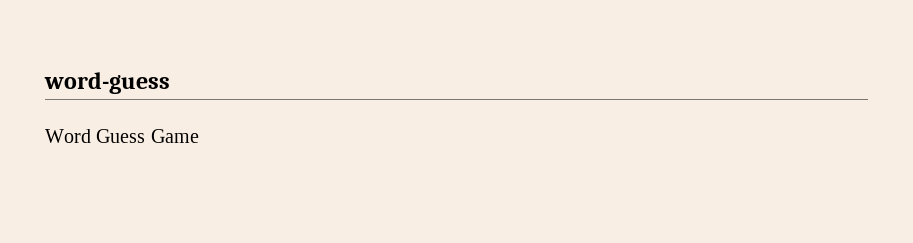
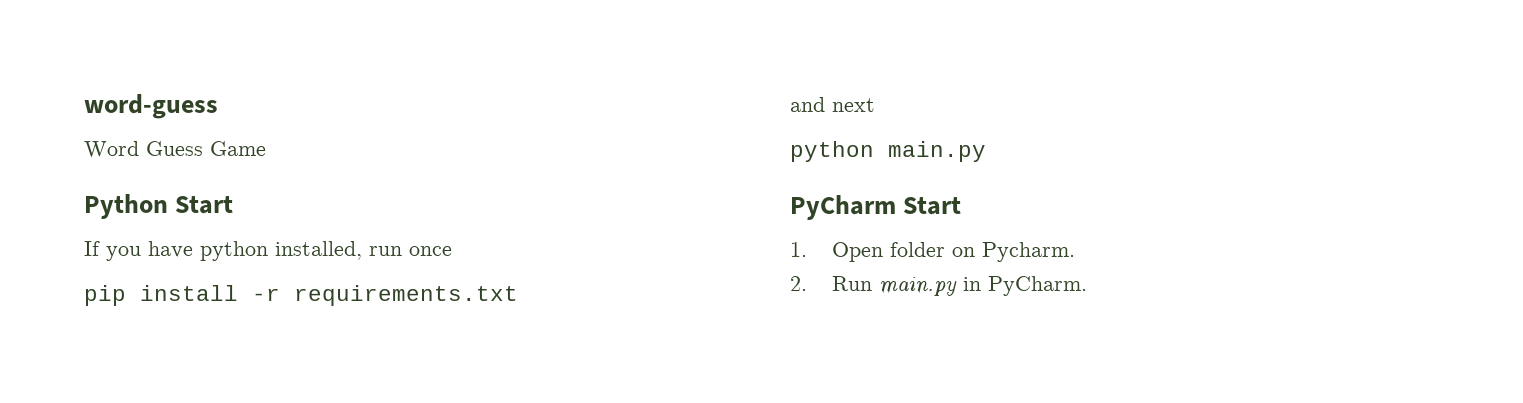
+ Python Start
+ If you have python installed, run once
+ pip install -r requirements.txt
+ and next
+ python main.py
+ PyCharm Start
+ 1. Open folder on Pycharm.
+ 2. Run main.py in PyCharm.

